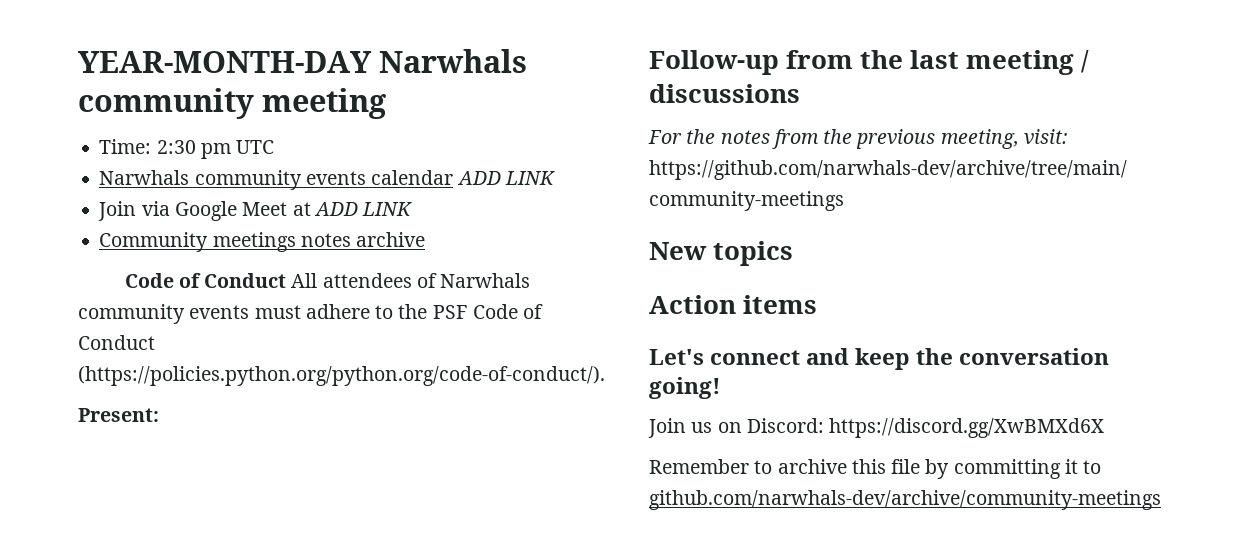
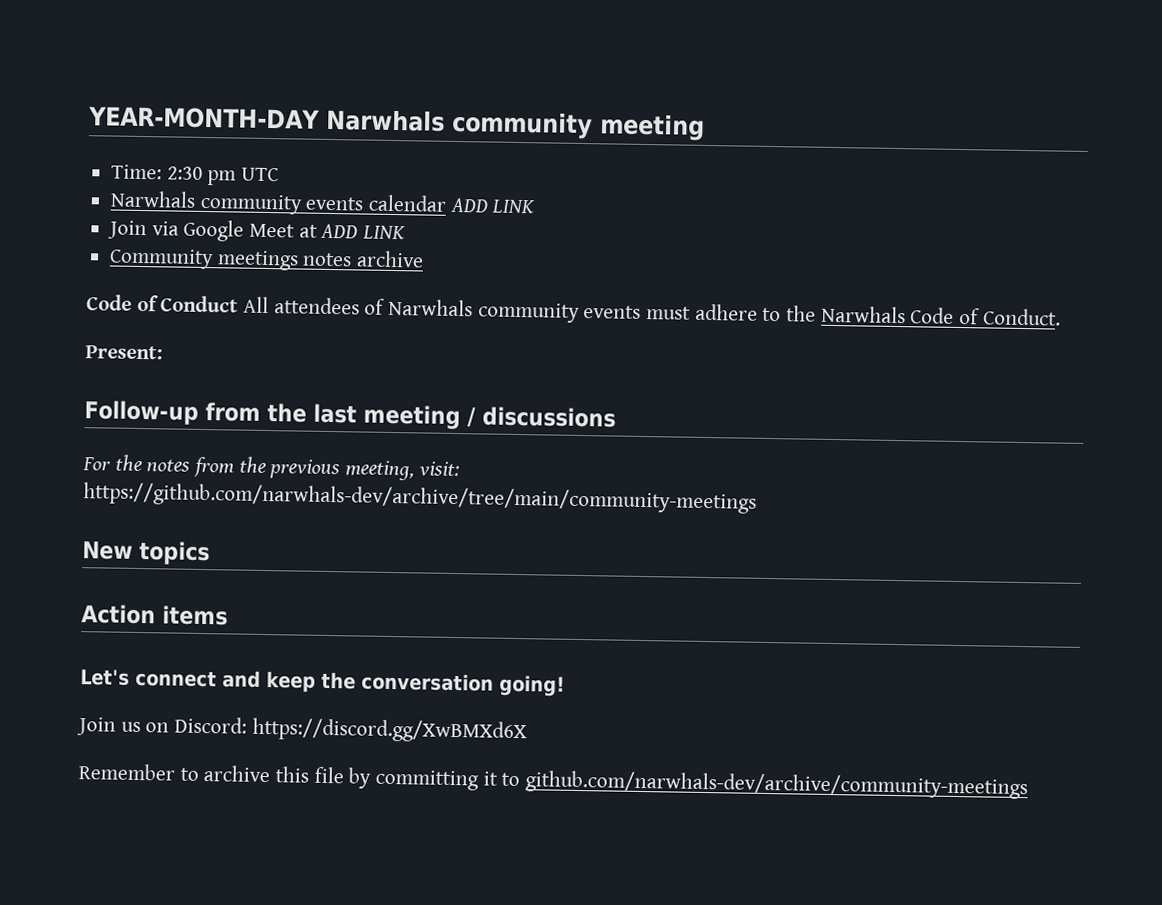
- Code of Conduct All attendees of Narwhals community events must adhere to the PSF Code of Conduct (https://policies.python.org/python.org/code-of-conduct/).
+ Code of Conduct All attendees of Narwhals community events must adhere to the Narwhals Code of Conduct.

